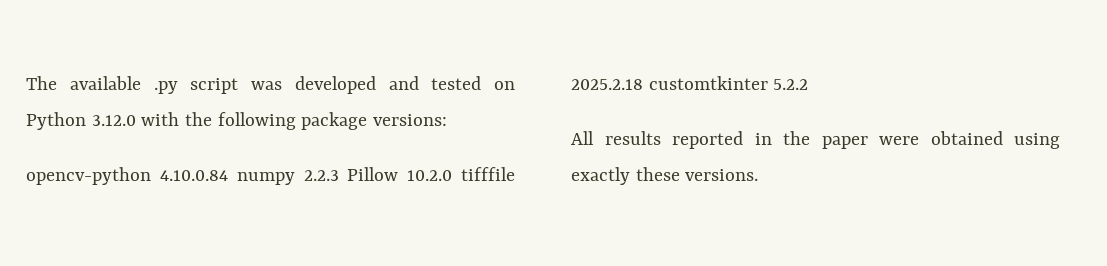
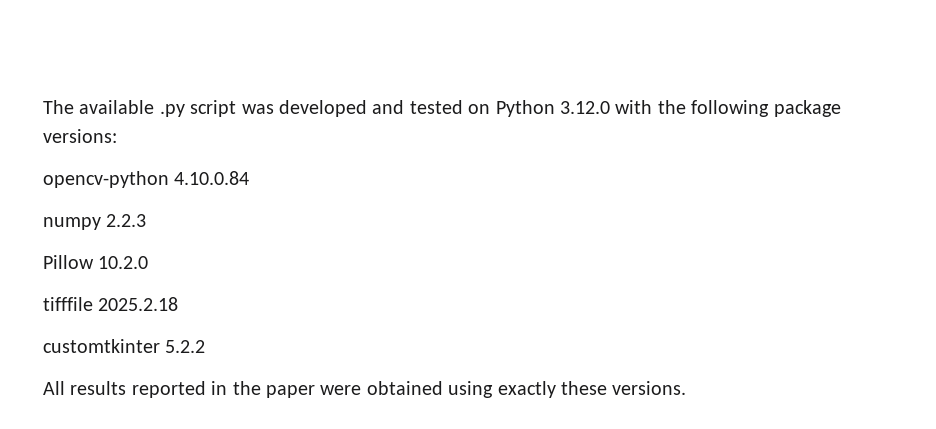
- opencv-python 4.10.0.84 numpy 2.2.3 Pillow 10.2.0 tifffile 2025.2.18 customtkinter 5.2.2
+ opencv-python 4.10.0.84
+ numpy 2.2.3
+ Pillow 10.2.0
+ tifffile 2025.2.18
+ customtkinter 5.2.2

